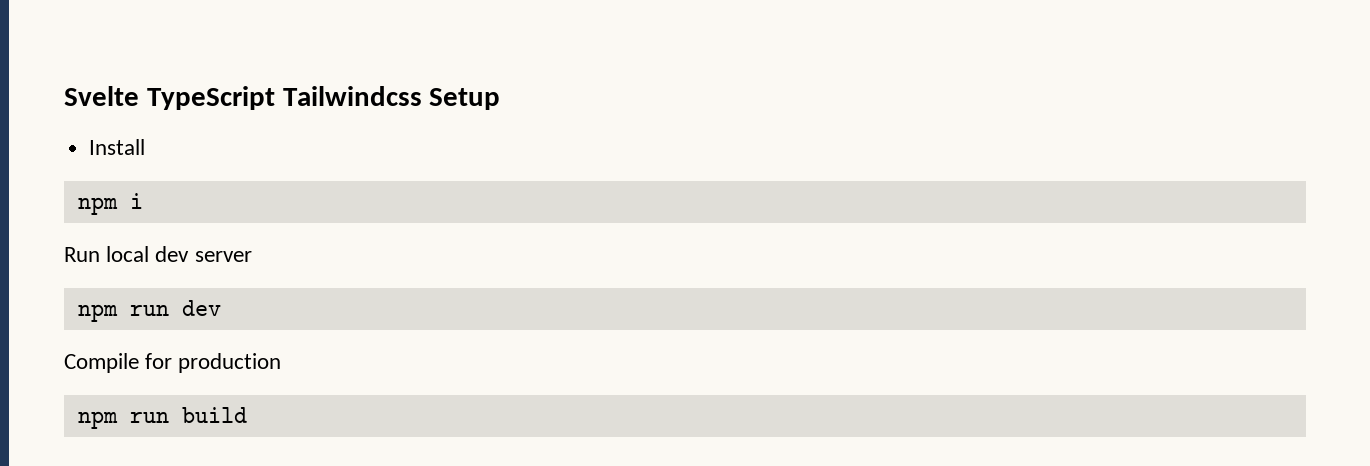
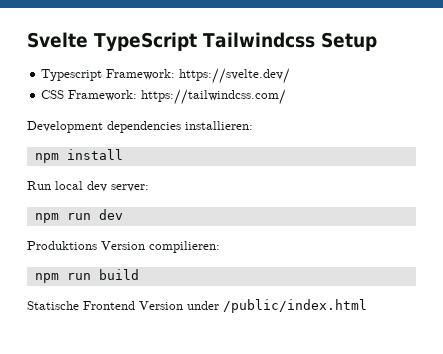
- Install
- npm i
+ Typescript Framework: https://svelte.dev/
+ CSS Framework: https://tailwindcss.com/
+ Development dependencies installieren:
+ npm install
- Run local dev server
+ Run local dev server:
- Compile for production
+ Produktions Version compilieren:
+ Statische Frontend Version under /public/index.html

